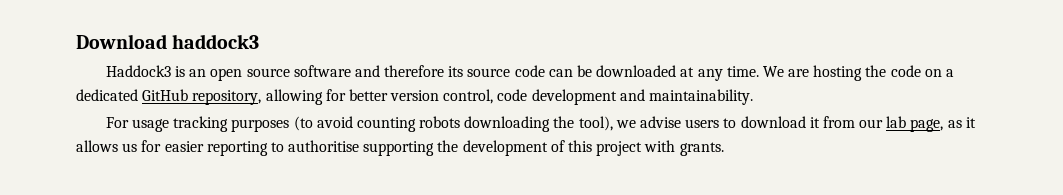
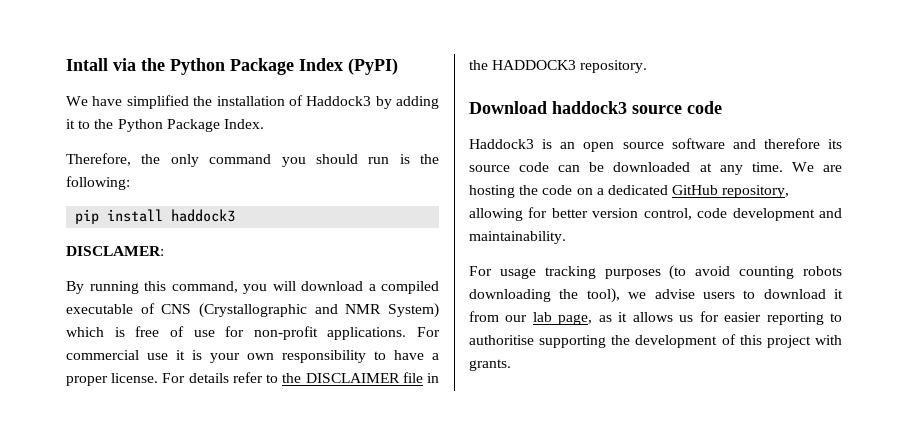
+ Intall via the Python Package Index (PyPI)
+ We have simplified the installation of Haddock3 by adding it to the Python Package Index.
+ Therefore, the only command you should run is the following:
+ pip install haddock3
+ DISCLAMER:
+ By running this command, you will download a compiled executable of CNS (Crystallographic and NMR System) which is free of use for non-profit applications. For commercial use it is your own responsibility to have a proper license. For details refer to the DISCLAIMER file in the HADDOCK3 repository.
- Download haddock3
+ Download haddock3 source code

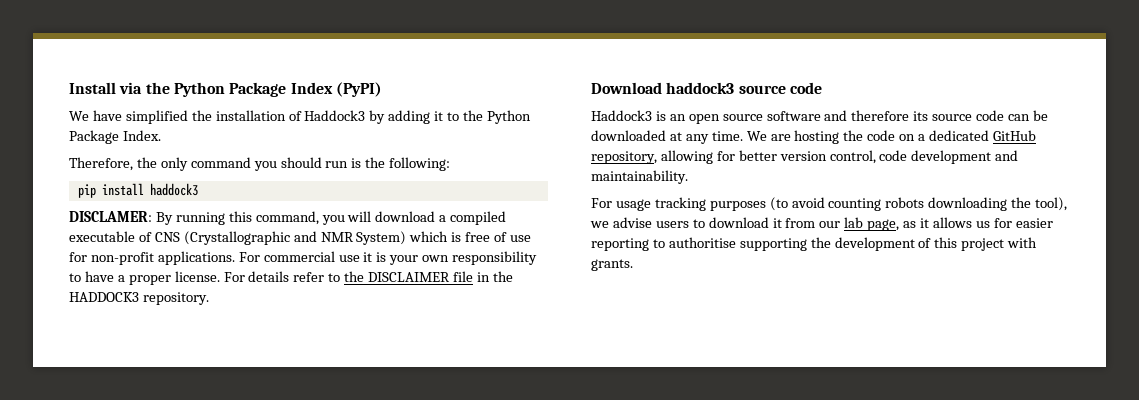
- Intall via the Python Package Index (PyPI)
+ Install via the Python Package Index (PyPI)
- DISCLAMER:
- By running this command, you will download a compiled executable of CNS (Crystallographic and NMR System) which is free of use for non-profit applications.
+ DISCLAMER: By running this command, you will download a compiled executable of CNS (Crystallographic and NMR System) which is free of use for non-profit applications.

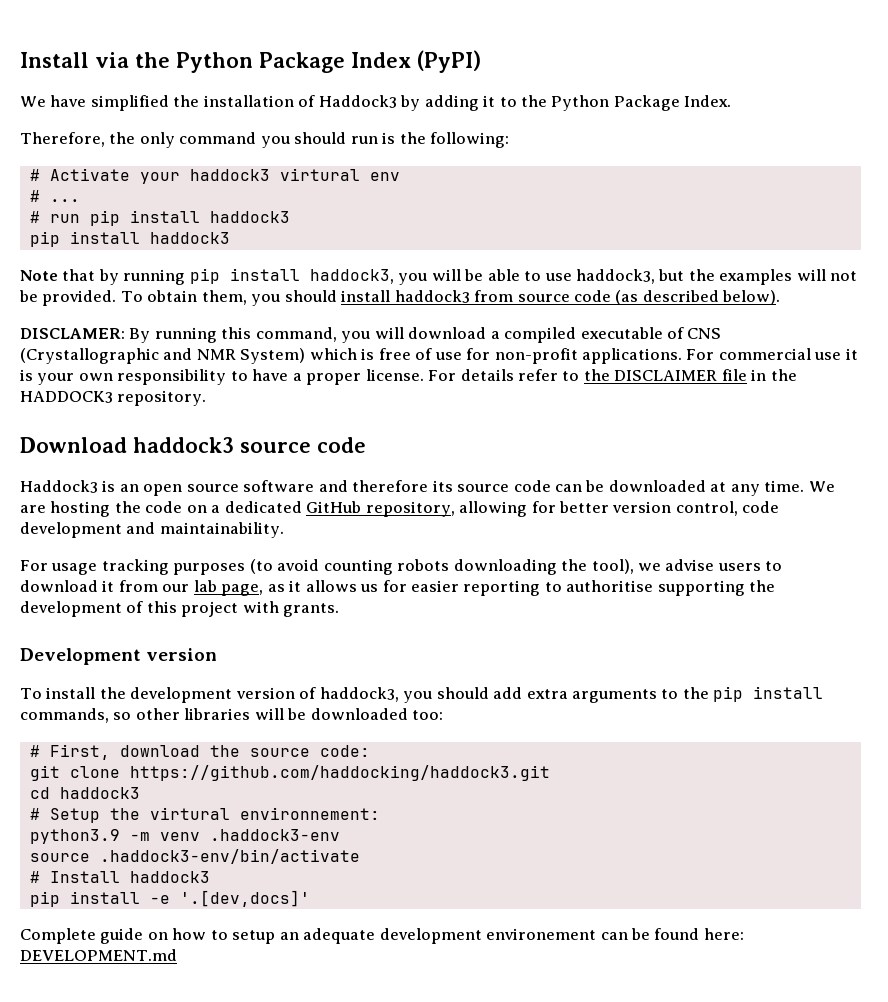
+ # Activate your haddock3 virtural env
+ # ...
+ # run pip install haddock3
  pip install haddock3
+ Note that by running pip install haddock3, you will be able to use haddock3, but the examples will not be provided. To obtain them, you should install haddock3 from source code (as described below).
+ Development version
+ To install the development version of haddock3, you should add extra arguments to the pip install commands, so other libraries will be downloaded too:
+ # First, download the source code:
+ git clone https://github.com/haddocking/haddock3.git
+ cd haddock3
+ # Setup the virtural environnement:
+ python3.9 -m venv .haddock3-env
+ source .haddock3-env/bin/activate
+ # Install haddock3
+ pip install -e '.[dev,docs]'
+ Complete guide on how to setup an adequate development environement can be found here: DEVELOPMENT.md

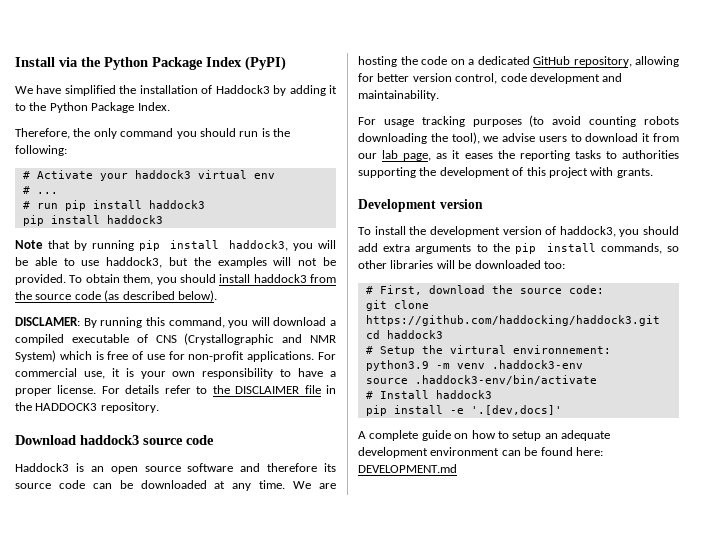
- # Activate your haddock3 virtural env
+ # Activate your haddock3 virtual env
- To obtain them, you should install haddock3 from source code (as described below).
+ To obtain them, you should install haddock3 from the source code (as described below).
- For commercial use it is your own responsibility to have a proper license.
+ For commercial use, it is your own responsibility to have a proper license.
- For usage tracking purposes (to avoid counting robots downloading the tool), we advise users to download it from our lab page, as it allows us for easier reporting to authoritise supporting the development of this project with grants.
+ For usage tracking purposes (to avoid counting robots downloading the tool), we advise users to download it from our lab page, as it eases the reporting tasks to authorities supporting the development of this project with grants.
- Complete guide on how to setup an adequate development environement can be found here: DEVELOPMENT.md
+ A complete guide on how to setup an adequate development environment can be found here: DEVELOPMENT.md

